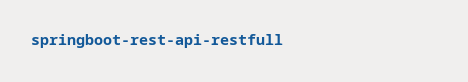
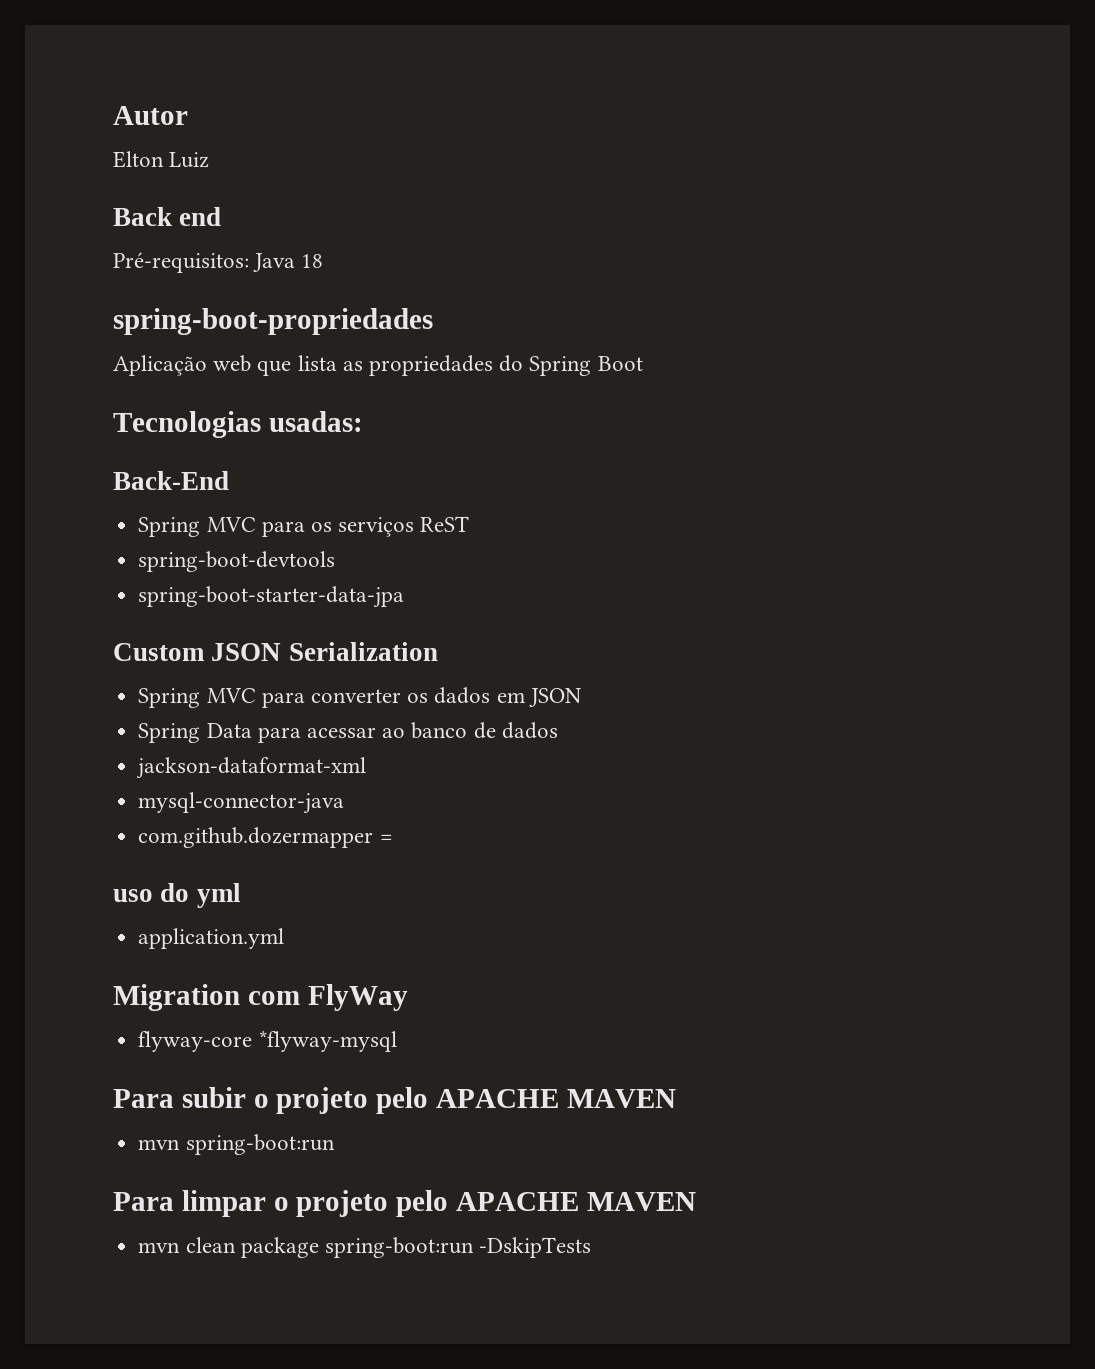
- springboot-rest-api-restfull
+ Autor
+ Elton Luiz
+ Back end
+ Pré-requisitos: Java 18
+ spring-boot-propriedades
+ Aplicação web que lista as propriedades do Spring Boot
+ Tecnologias usadas:
+ Back-End
+ Spring MVC para os serviços ReST
+ spring-boot-devtools
+ spring-boot-starter-data-jpa
+ Custom JSON Serialization
+ Spring MVC para converter os dados em JSON
+ Spring Data para acessar ao banco de dados
+ jackson-dataformat-xml
+ mysql-connector-java
+ com.github.dozermapper =
+ uso do yml
+ application.yml
+ Migration com FlyWay
+ flyway-core *flyway-mysql
+ Para subir o projeto pelo APACHE MAVEN
+ mvn spring-boot:run
+ Para limpar o projeto pelo APACHE MAVEN
+ mvn clean package spring-boot:run -DskipTests

